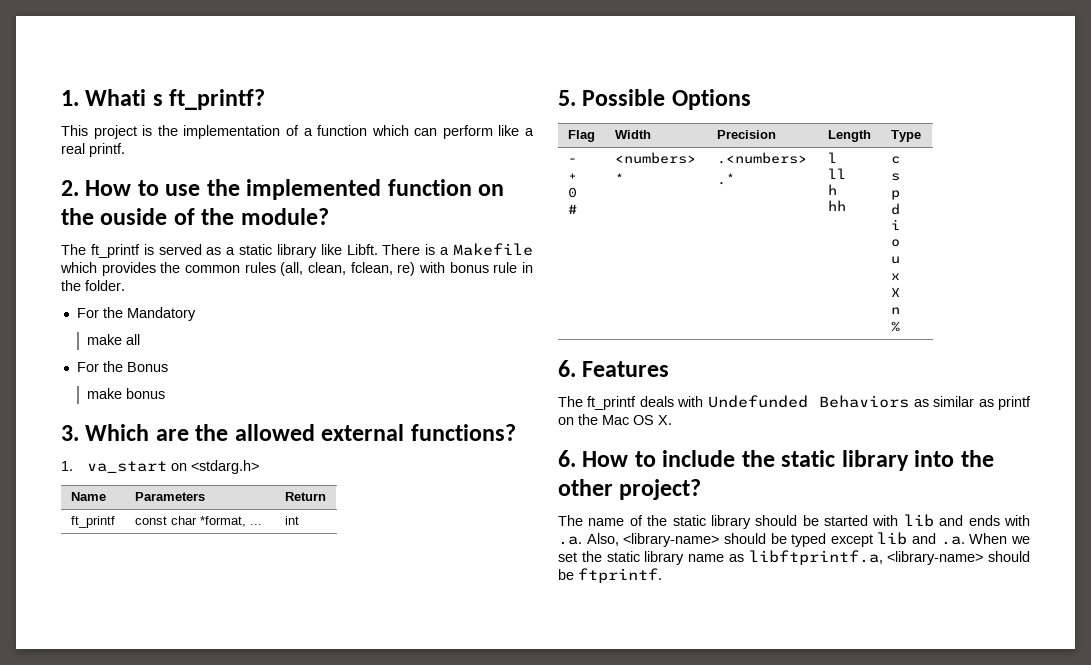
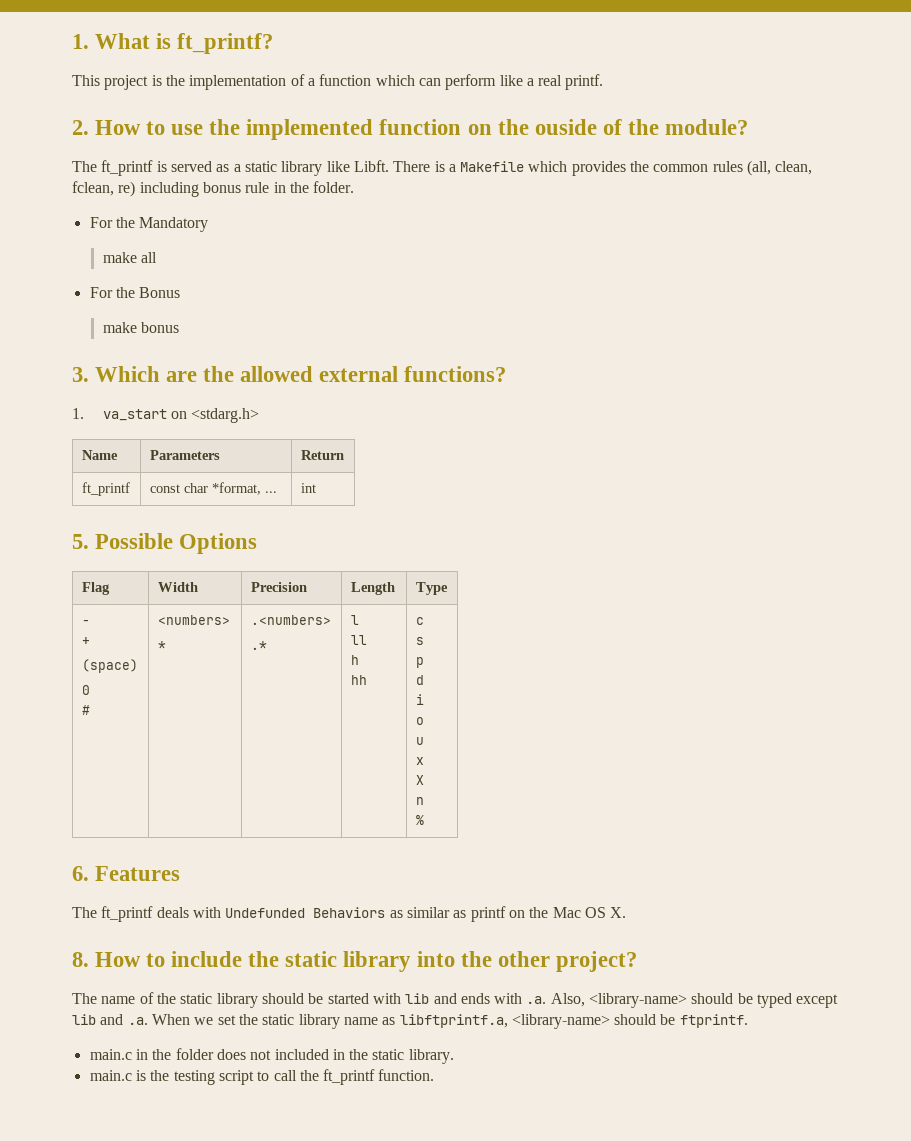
- 1. Whati s ft_printf?
+ 1. What is ft_printf?
- There is a Makefile which provides the common rules (all, clean, fclean, re) with bonus rule in the folder.
+ There is a Makefile which provides the common rules (all, clean, fclean, re) including bonus rule in the folder.
  -
  +
+ (space)
- 6. How to include the static library into the other project?
+ 8. How to include the static library into the other project?
+ main.c in the folder does not included in the static library.
+ main.c is the testing script to call the ft_printf function.

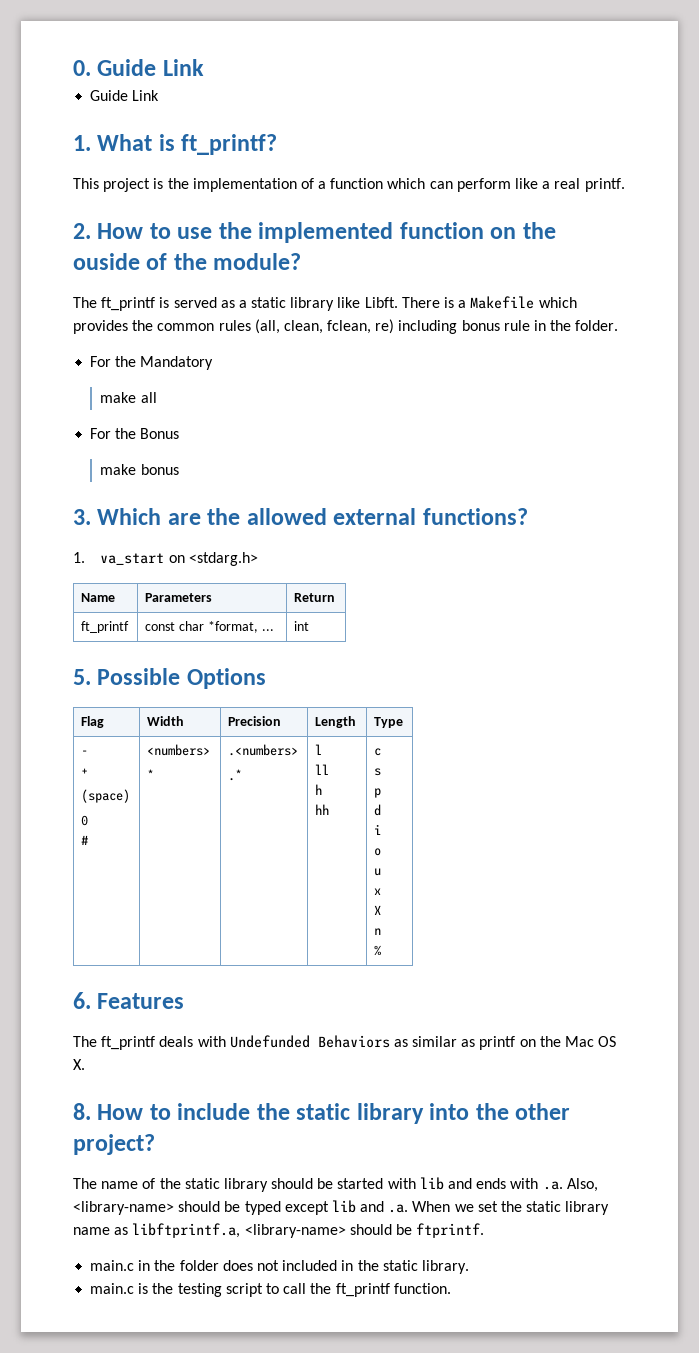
+ 0. Guide Link
+ Guide Link

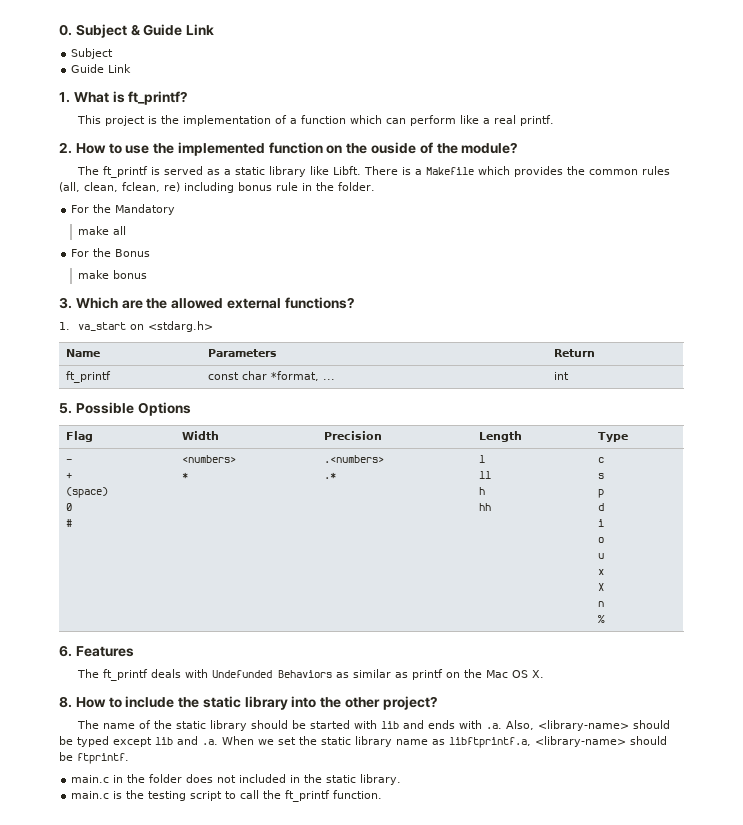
- 0. Guide Link
+ 0. Subject & Guide Link
+ Subject

